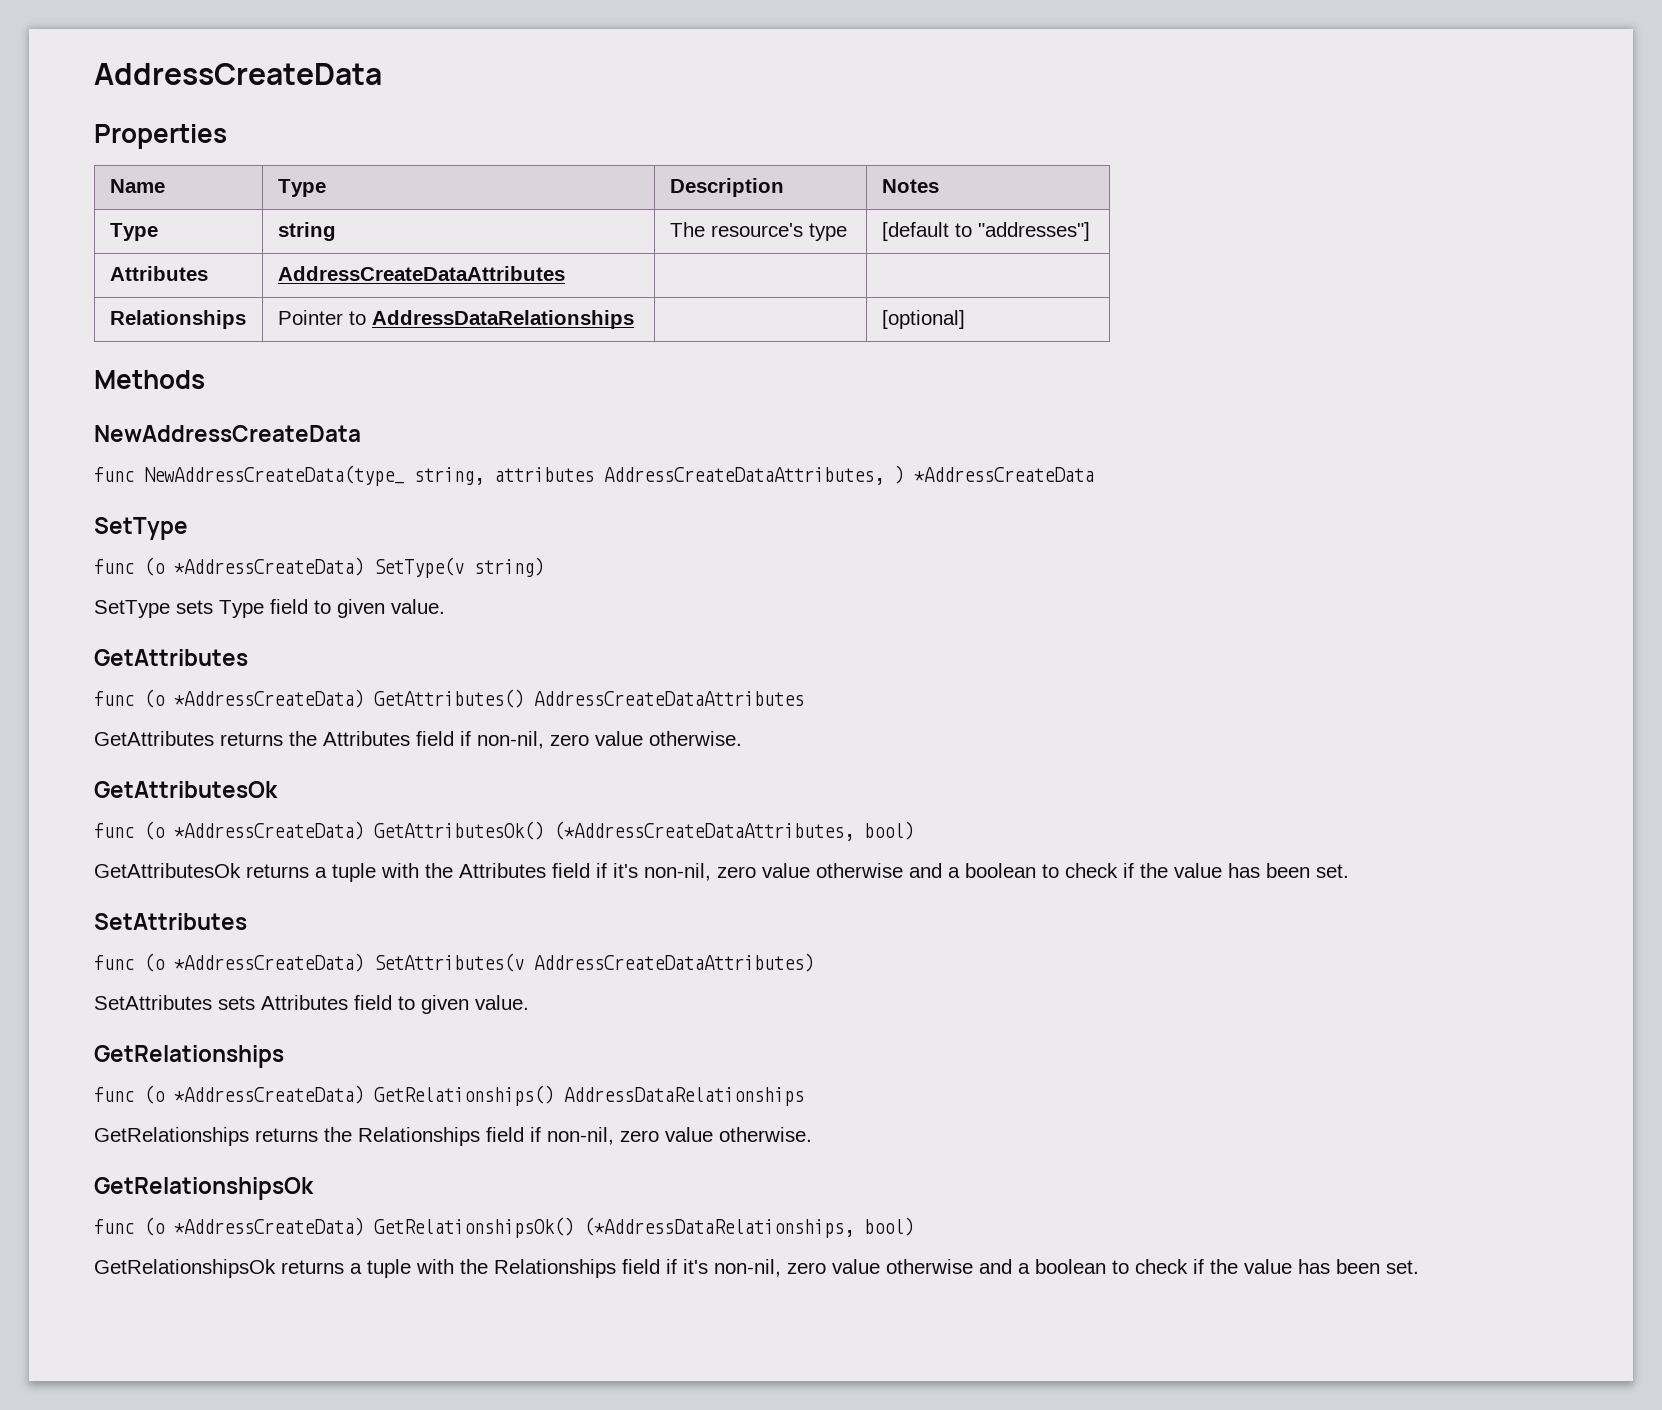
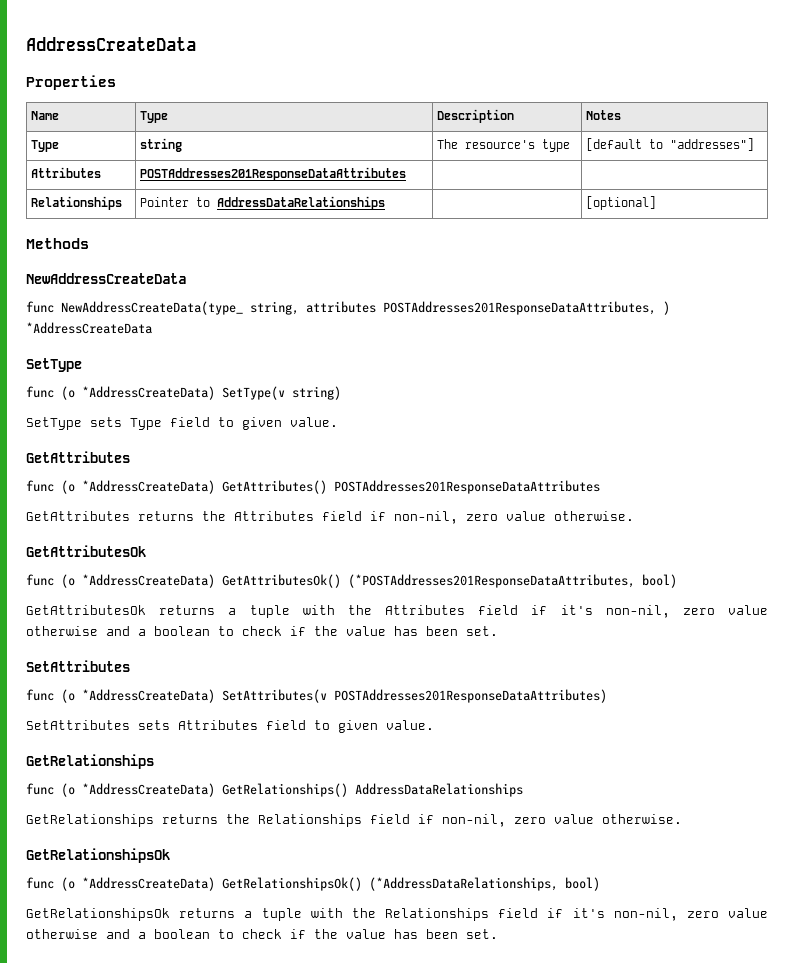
- Attributes | AddressCreateDataAttributes | |
+ Attributes | POSTAddresses201ResponseDataAttributes | |
- func NewAddressCreateData(type_ string, attributes AddressCreateDataAttributes, ) *AddressCreateData
+ func NewAddressCreateData(type_ string, attributes POSTAddresses201ResponseDataAttributes, ) *AddressCreateData
- func (o *AddressCreateData) GetAttributes() AddressCreateDataAttributes
+ func (o *AddressCreateData) GetAttributes() POSTAddresses201ResponseDataAttributes
- func (o *AddressCreateData) GetAttributesOk() (*AddressCreateDataAttributes, bool)
+ func (o *AddressCreateData) GetAttributesOk() (*POSTAddresses201ResponseDataAttributes, bool)
- func (o *AddressCreateData) SetAttributes(v AddressCreateDataAttributes)
+ func (o *AddressCreateData) SetAttributes(v POSTAddresses201ResponseDataAttributes)

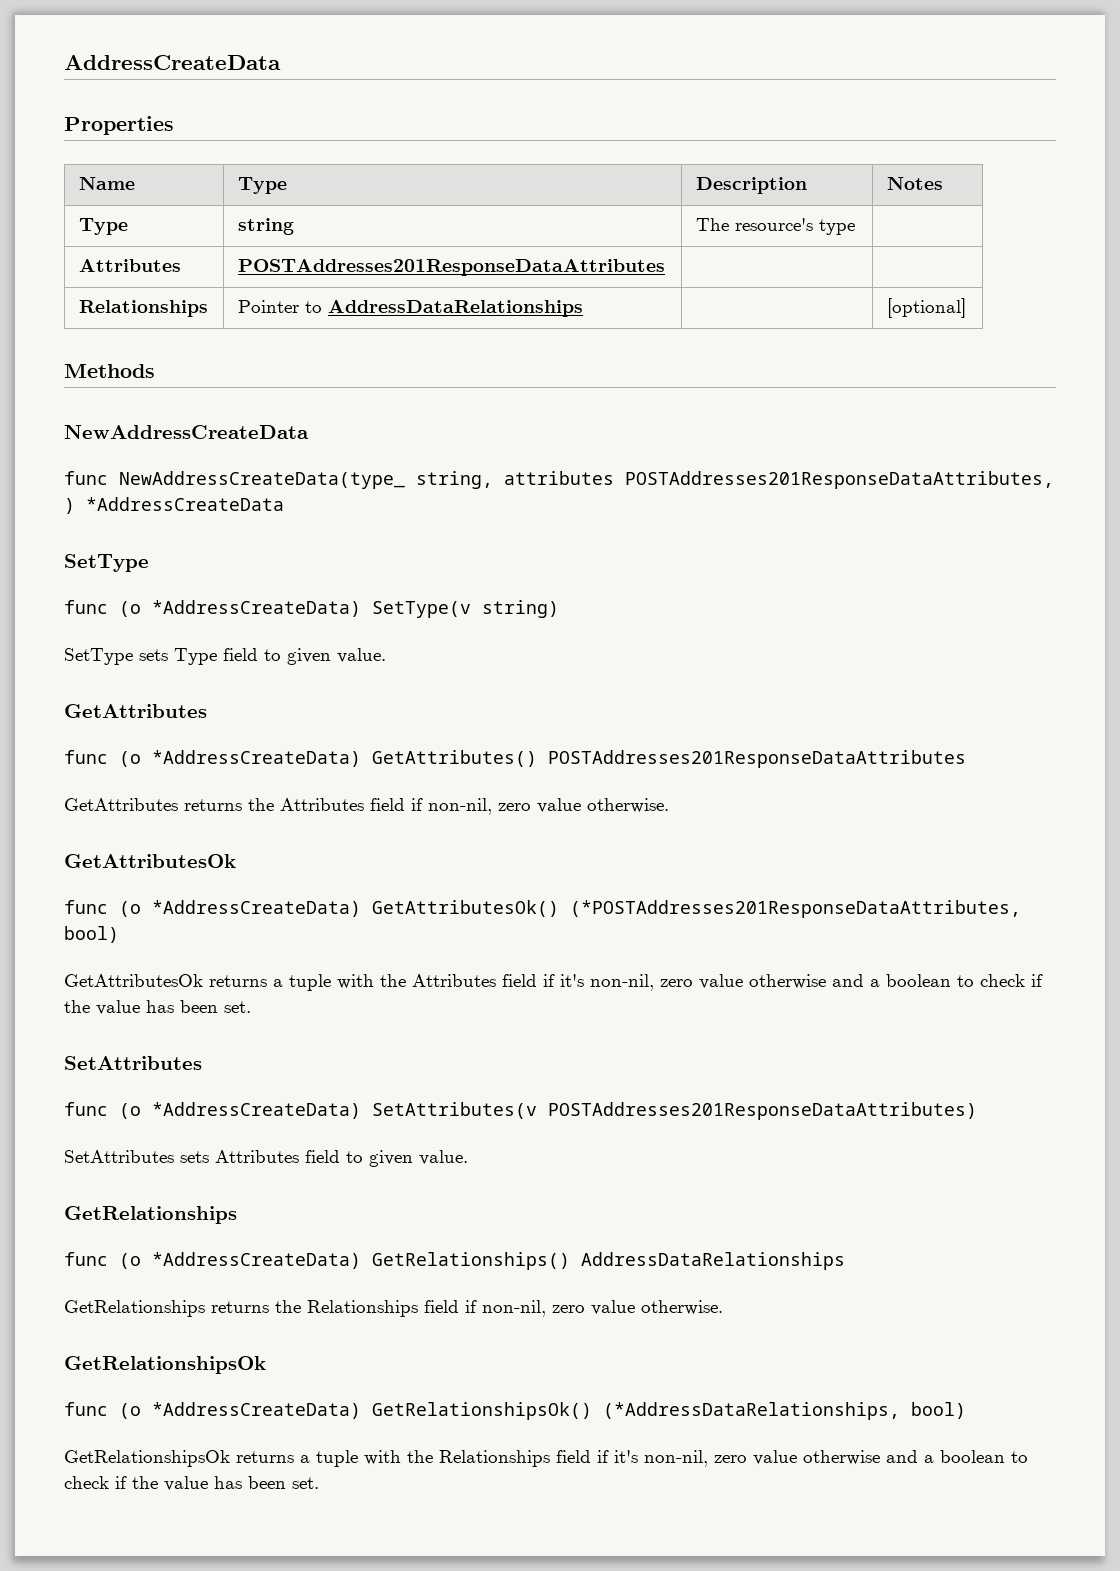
- Type | string | The resource's type | [default to "addresses"]
+ Type | string | The resource's type |

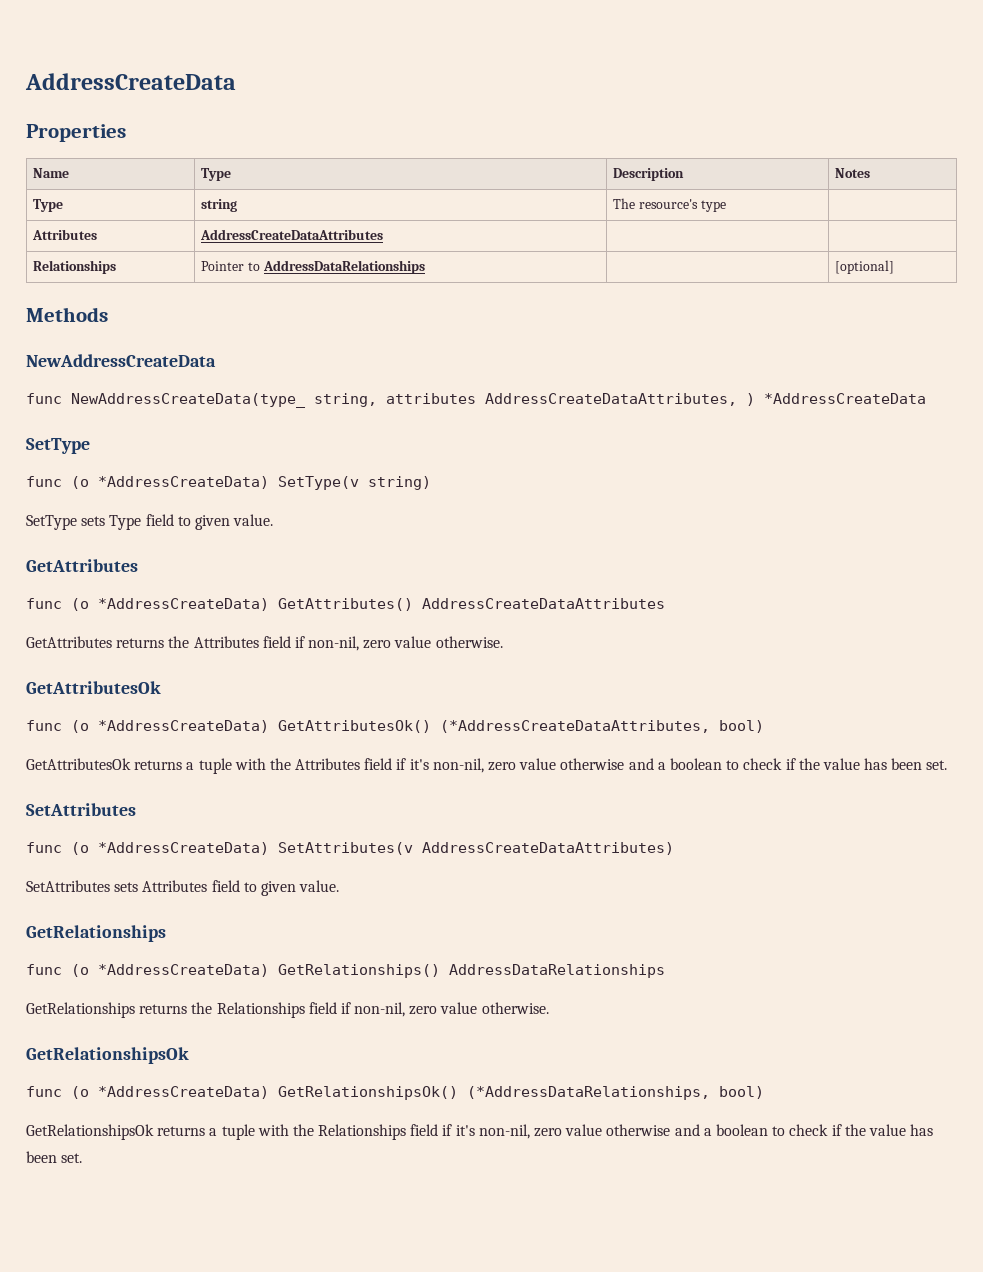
- Attributes | POSTAddresses201ResponseDataAttributes | |
+ Attributes | AddressCreateDataAttributes | |
- func NewAddressCreateData(type_ string, attributes POSTAddresses201ResponseDataAttributes, ) *AddressCreateData
+ func NewAddressCreateData(type_ string, attributes AddressCreateDataAttributes, ) *AddressCreateData
- func (o *AddressCreateData) GetAttributes() POSTAddresses201ResponseDataAttributes
+ func (o *AddressCreateData) GetAttributes() AddressCreateDataAttributes
- func (o *AddressCreateData) GetAttributesOk() (*POSTAddresses201ResponseDataAttributes, bool)
+ func (o *AddressCreateData) GetAttributesOk() (*AddressCreateDataAttributes, bool)
- func (o *AddressCreateData) SetAttributes(v POSTAddresses201ResponseDataAttributes)
+ func (o *AddressCreateData) SetAttributes(v AddressCreateDataAttributes)

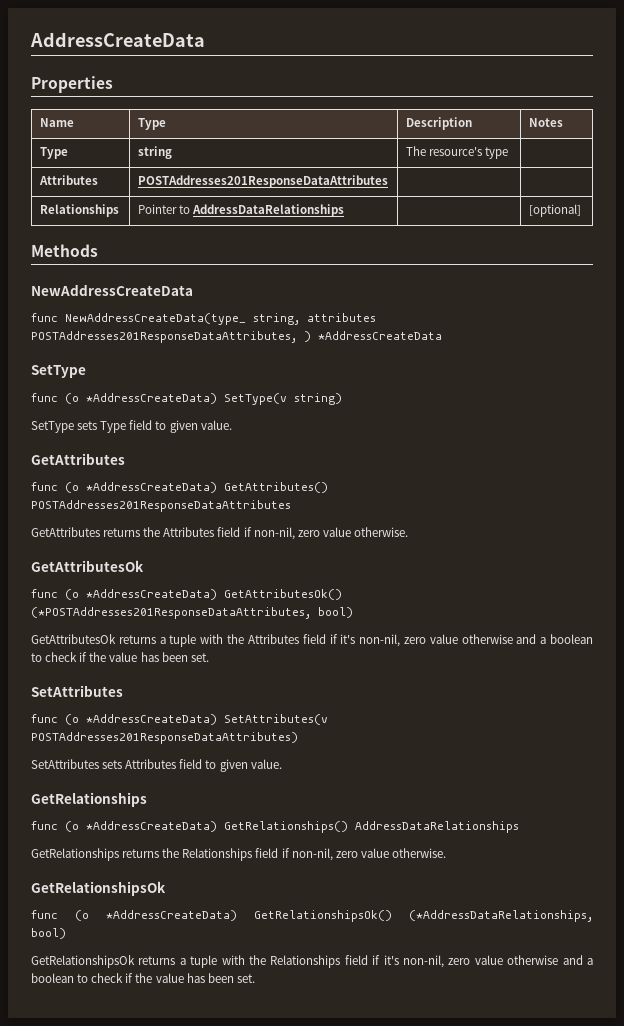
- Attributes | AddressCreateDataAttributes | |
+ Attributes | POSTAddresses201ResponseDataAttributes | |
- func NewAddressCreateData(type_ string, attributes AddressCreateDataAttributes, ) *AddressCreateData
+ func NewAddressCreateData(type_ string, attributes POSTAddresses201ResponseDataAttributes, ) *AddressCreateData
- func (o *AddressCreateData) GetAttributes() AddressCreateDataAttributes
+ func (o *AddressCreateData) GetAttributes() POSTAddresses201ResponseDataAttributes
- func (o *AddressCreateData) GetAttributesOk() (*AddressCreateDataAttributes, bool)
+ func (o *AddressCreateData) GetAttributesOk() (*POSTAddresses201ResponseDataAttributes, bool)
- func (o *AddressCreateData) SetAttributes(v AddressCreateDataAttributes)
+ func (o *AddressCreateData) SetAttributes(v POSTAddresses201ResponseDataAttributes)

